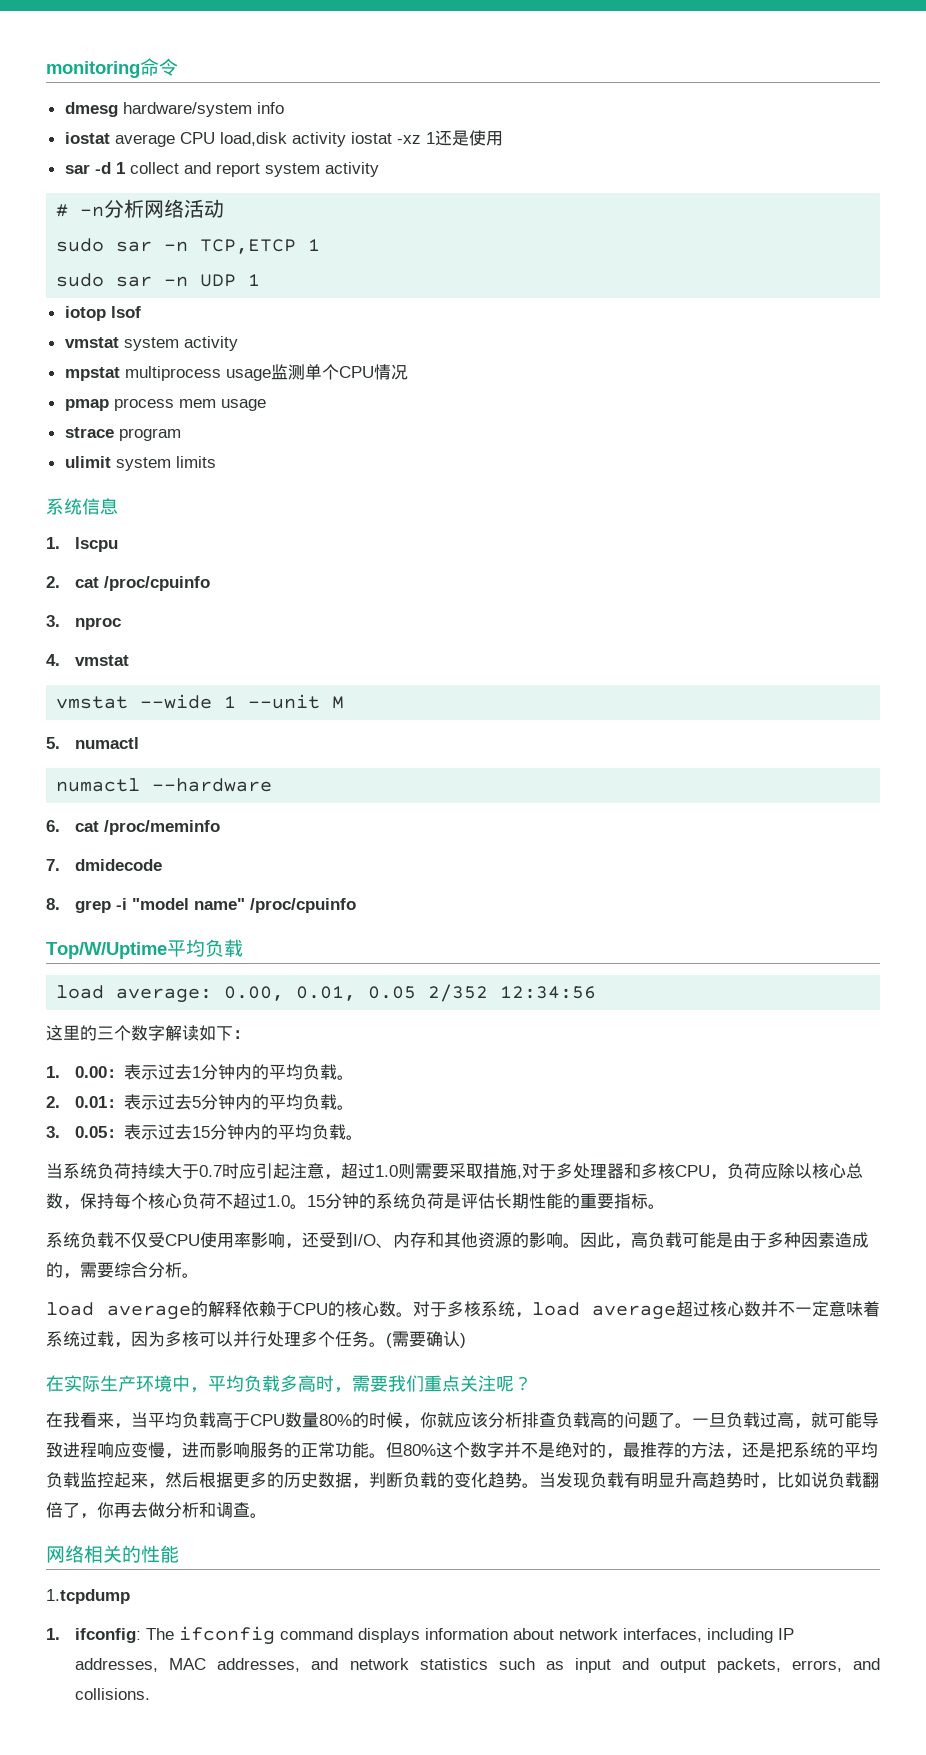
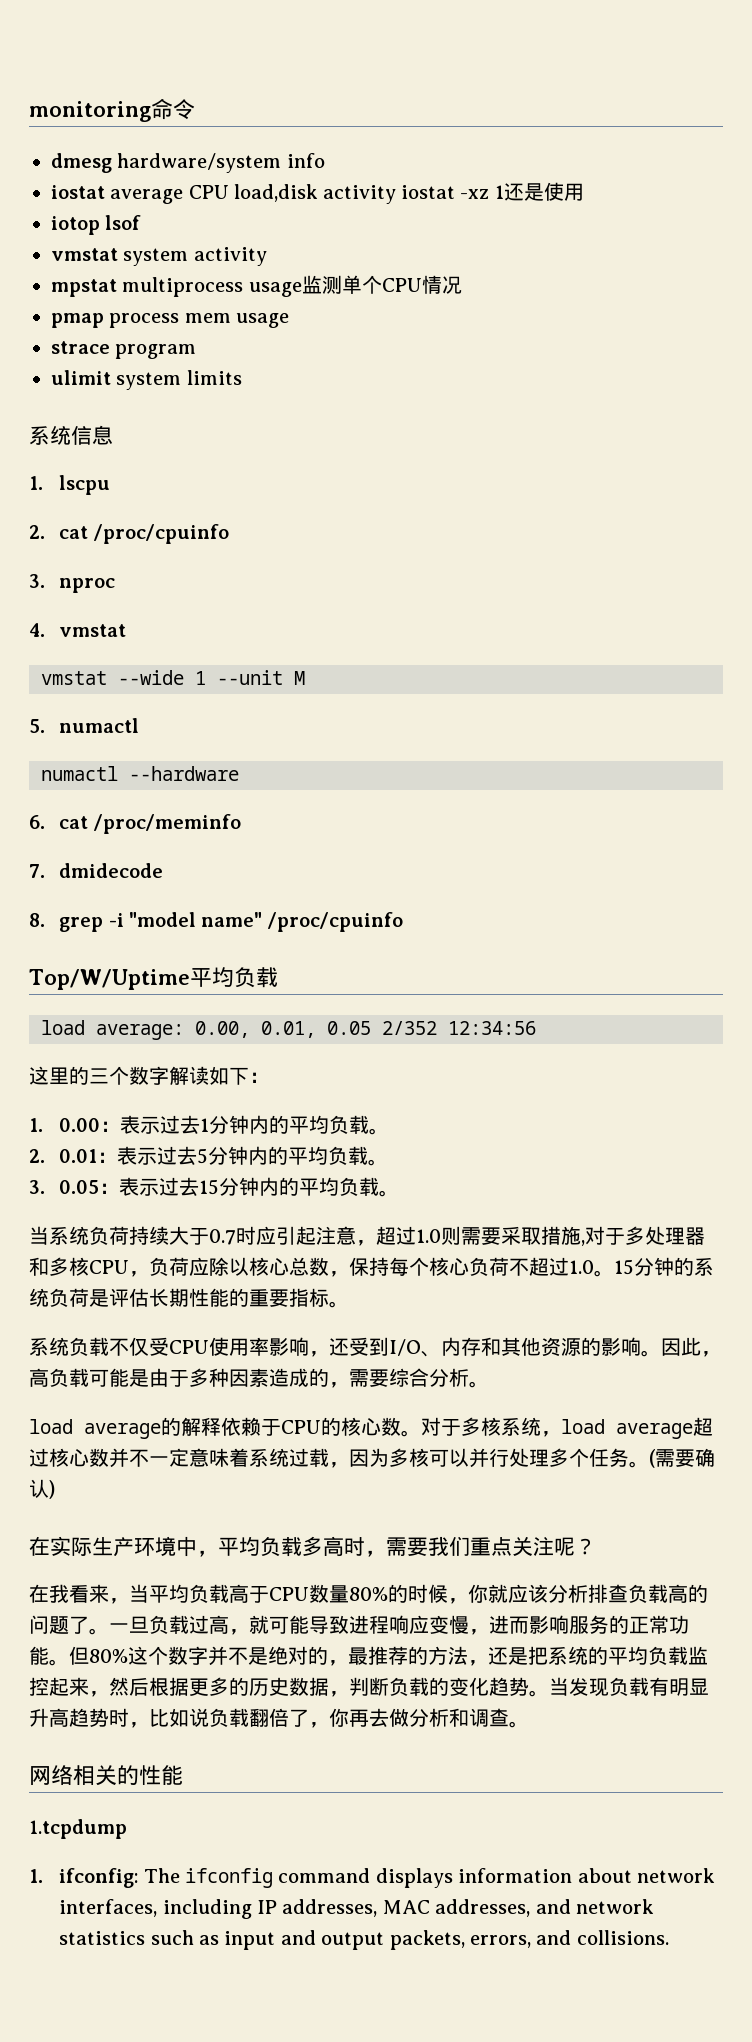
- sar -d 1 collect and report system activity
- # -n分析网络活动
- sudo sar -n TCP,ETCP 1
- sudo sar -n UDP 1

